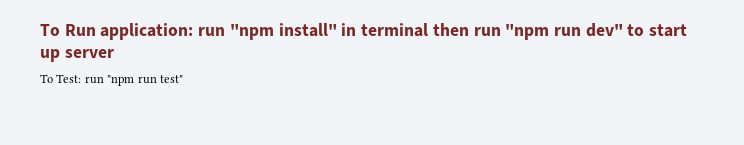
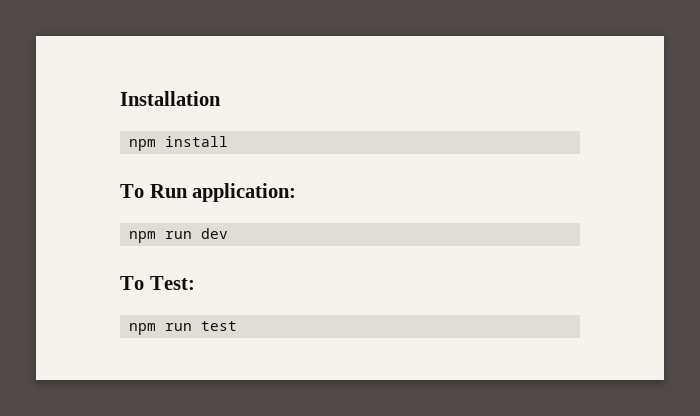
+ Installation
+ npm install
- To Run application: run "npm install" in terminal then run "npm run dev" to start up server
- To Test: run "npm run test"
+ To Run application:
+ npm run dev
+ To Test:
+ npm run test

